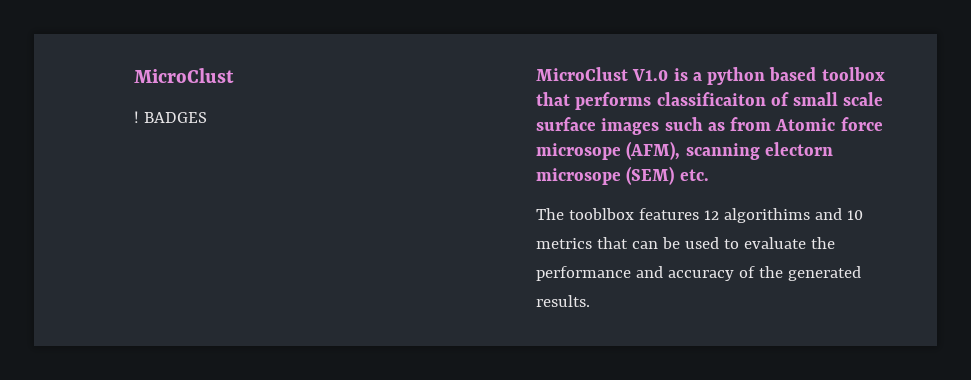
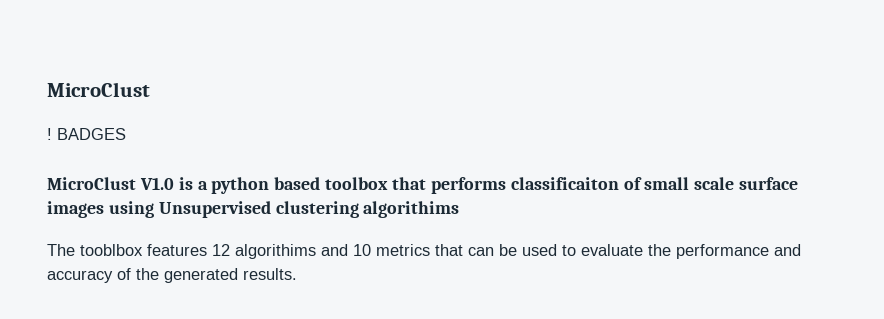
- MicroClust V1.0 is a python based toolbox that performs classificaiton of small scale surface images such as from Atomic force microsope (AFM), scanning electorn microsope (SEM) etc.
+ MicroClust V1.0 is a python based toolbox that performs classificaiton of small scale surface images using Unsupervised clustering algorithims

